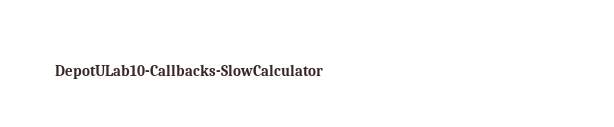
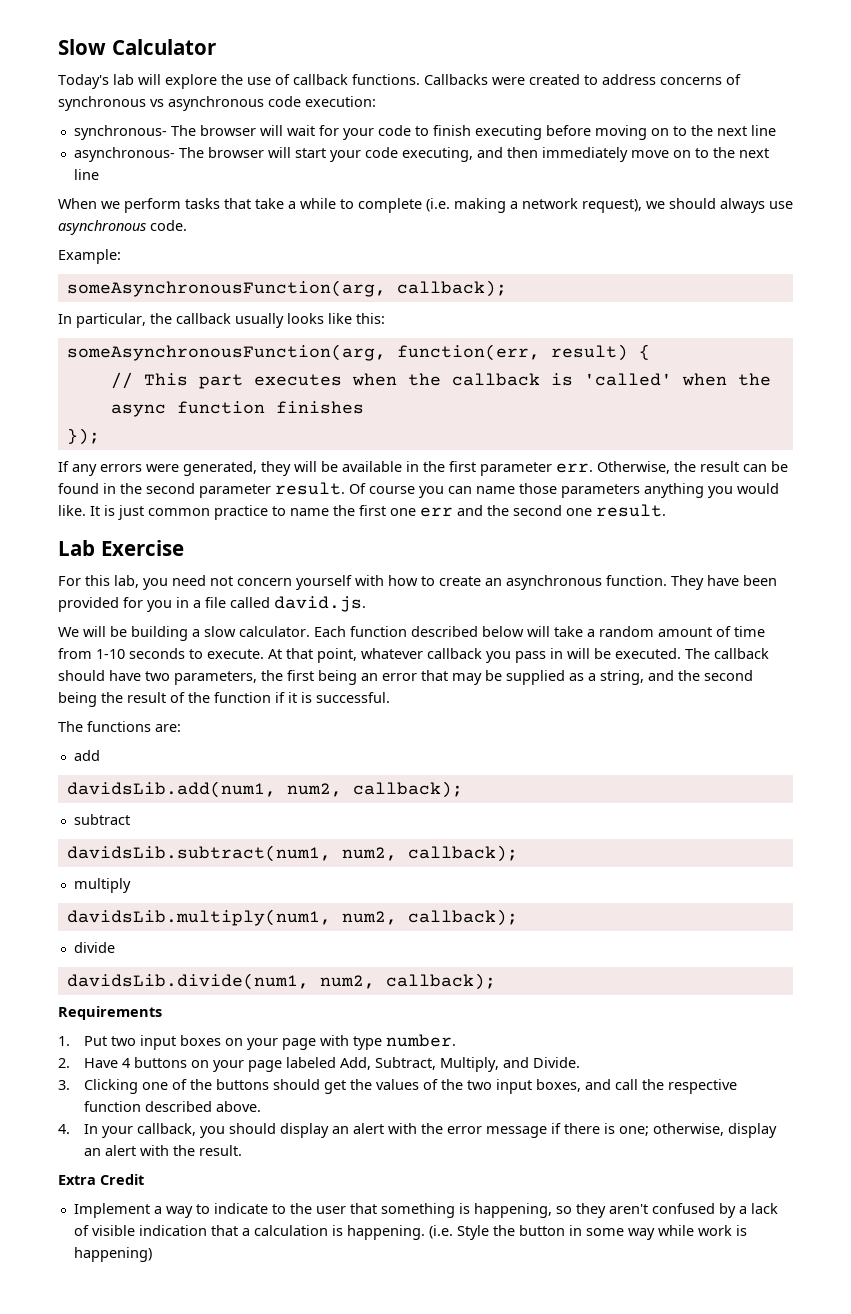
- DepotULab10-Callbacks-SlowCalculator
+ Slow Calculator
+ Today's lab will explore the use of callback functions. Callbacks were created to address concerns of synchronous vs asynchronous code execution:
+ synchronous- The browser will wait for your code to finish executing before moving on to the next line
+ asynchronous- The browser will start your code executing, and then immediately move on to the next line
+ When we perform tasks that take a while to complete (i.e. making a network request), we should always use asynchronous code.
+ Example:
+ someAsynchronousFunction(arg, callback);
+ In particular, the callback usually looks like this:
+ someAsynchronousFunction(arg, function(err, result) {
+ // This part executes when the callback is 'called' when the async function finishes
+ });
+ If any errors were generated, they will be available in the first parameter err. Otherwise, the result can be found in the second parameter result. Of course you can name those parameters anything you would like. It is just common practice to name the first one err and the second one result.
+ Lab Exercise
+ For this lab, you need not concern yourself with how to create an asynchronous function. They have been provided for you in a file called david.js.
+ We will be building a slow calculator. Each function described below will take a random amount of time from 1-10 seconds to execute. At that point, whatever callback you pass in will be executed. The callback should have two parameters, the first being an error that may be supplied as a string, and the second being the result of the function if it is successful.
+ The functions are:
+ add
+ davidsLib.add(num1, num2, callback);
+ subtract
+ davidsLib.subtract(num1, num2, callback);
+ multiply
+ davidsLib.multiply(num1, num2, callback);
+ divide
+ davidsLib.divide(num1, num2, callback);
+ Requirements
+ 1. Put two input boxes on your page with type number.
+ 2. Have 4 buttons on your page labeled Add, Subtract, Multiply, and Divide.
+ 3. Clicking one of the buttons should get the values of the two input boxes, and call the respective function described above.
+ 4. In your callback, you should display an alert with the error message if there is one; otherwise, display an alert with the result.
+ Extra Credit
+ Implement a way to indicate to the user that something is happening, so they aren't confused by a lack of visible indication that a calculation is happening. (i.e. Style the button in some way while work is happening)

